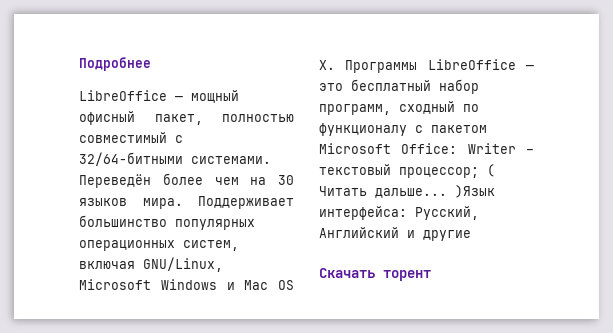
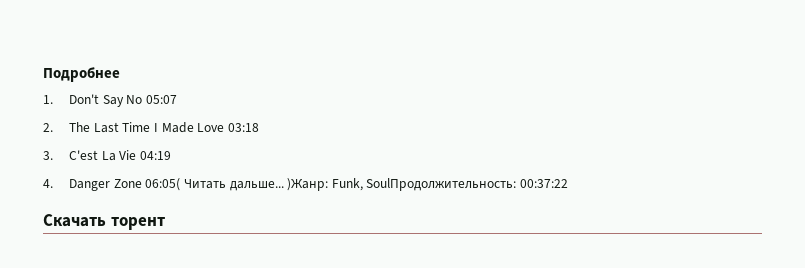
- LibreOffice — мощный офисный пакет, полностью совместимый с 32/64-битными системами. Переведён более чем на 30 языков мира. Поддерживает большинство популярных операционных систем, включая GNU/Linux, Microsoft Windows и Mac OS X. Программы LibreOffice — это бесплатный набор программ, сходный по функционалу с пакетом Microsoft Office: Writer – текстовый процессор; ( Читать дальше... )Язык интерфейса: Русский, Английский и другие
+ 1. Don't Say No 05:07
+ 2. The Last Time I Made Love 03:18
+ 3. C'est La Vie 04:19
+ 4. Danger Zone 06:05( Читать дальше... )Жанр: Funk, SoulПродолжительность: 00:37:22

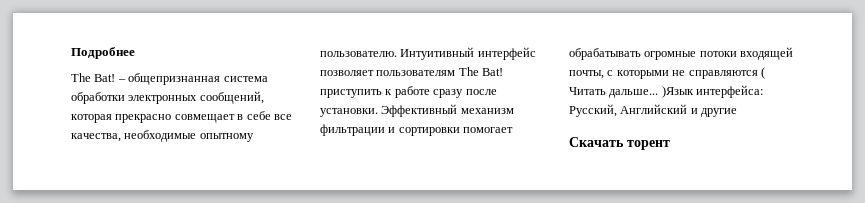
- 1. Don't Say No 05:07
- 2. The Last Time I Made Love 03:18
- 3. C'est La Vie 04:19
- 4. Danger Zone 06:05( Читать дальше... )Жанр: Funk, SoulПродолжительность: 00:37:22
+ The Bat! – общепризнанная система обработки электронных сообщений, которая прекрасно совмещает в себе все качества, необходимые опытному пользователю. Интуитивный интерфейс позволяет пользователям The Bat! приступить к работе сразу после установки. Эффективный механизм фильтрации и сортировки помогает обрабатывать огромные потоки входящей почты, с которыми не справляются ( Читать дальше... )Язык интерфейса: Русский, Английский и другие

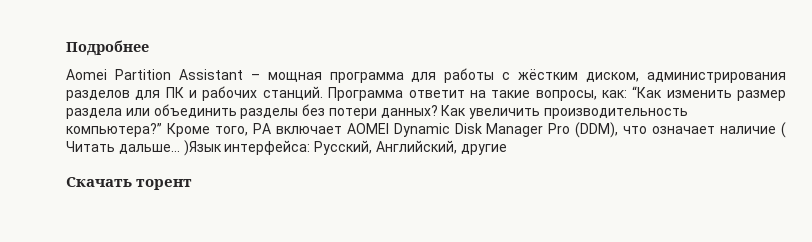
- The Bat! – общепризнанная система обработки электронных сообщений, которая прекрасно совмещает в себе все качества, необходимые опытному пользователю. Интуитивный интерфейс позволяет пользователям The Bat! приступить к работе сразу после установки. Эффективный механизм фильтрации и сортировки помогает обрабатывать огромные потоки входящей почты, с которыми не справляются ( Читать дальше... )Язык интерфейса: Русский, Английский и другие
+ Aomei Partition Assistant – мощная программа для работы с жёстким диском, администрирования разделов для ПК и рабочих станций. Программа ответит на такие вопросы, как: “Как изменить размер раздела или объединить разделы без потери данных? Как увеличить производительность компьютера?” Кроме того, PA включает AOMEI Dynamic Disk Manager Pro (DDM), что означает наличие ( Читать дальше... )Язык интерфейса: Русский, Английский, другие

